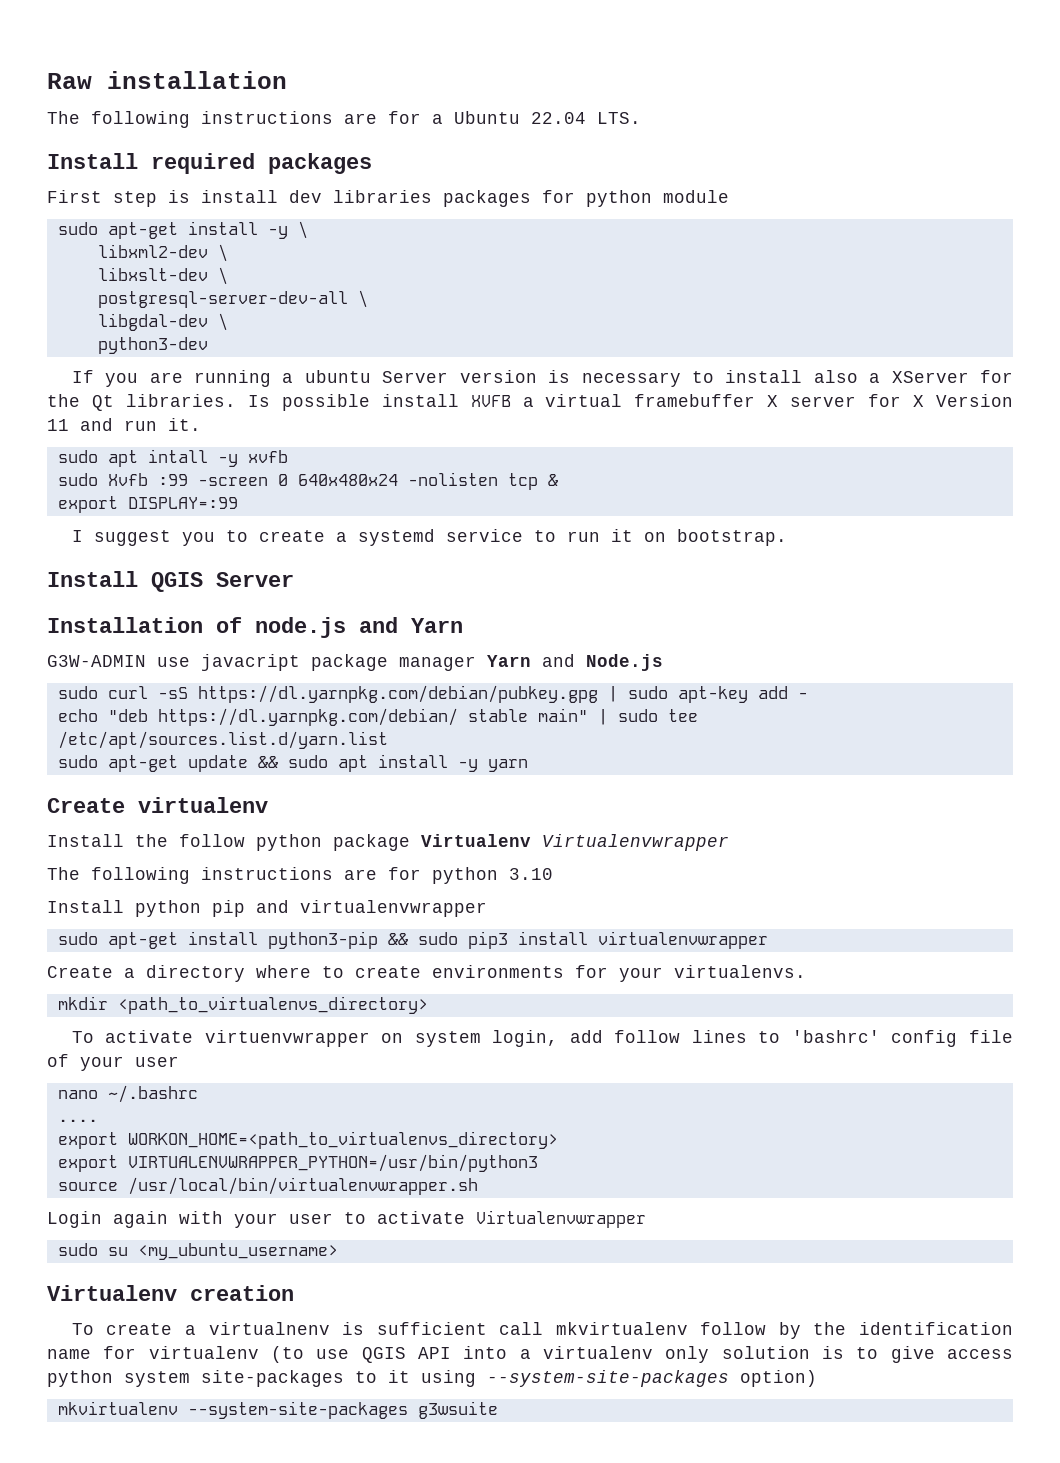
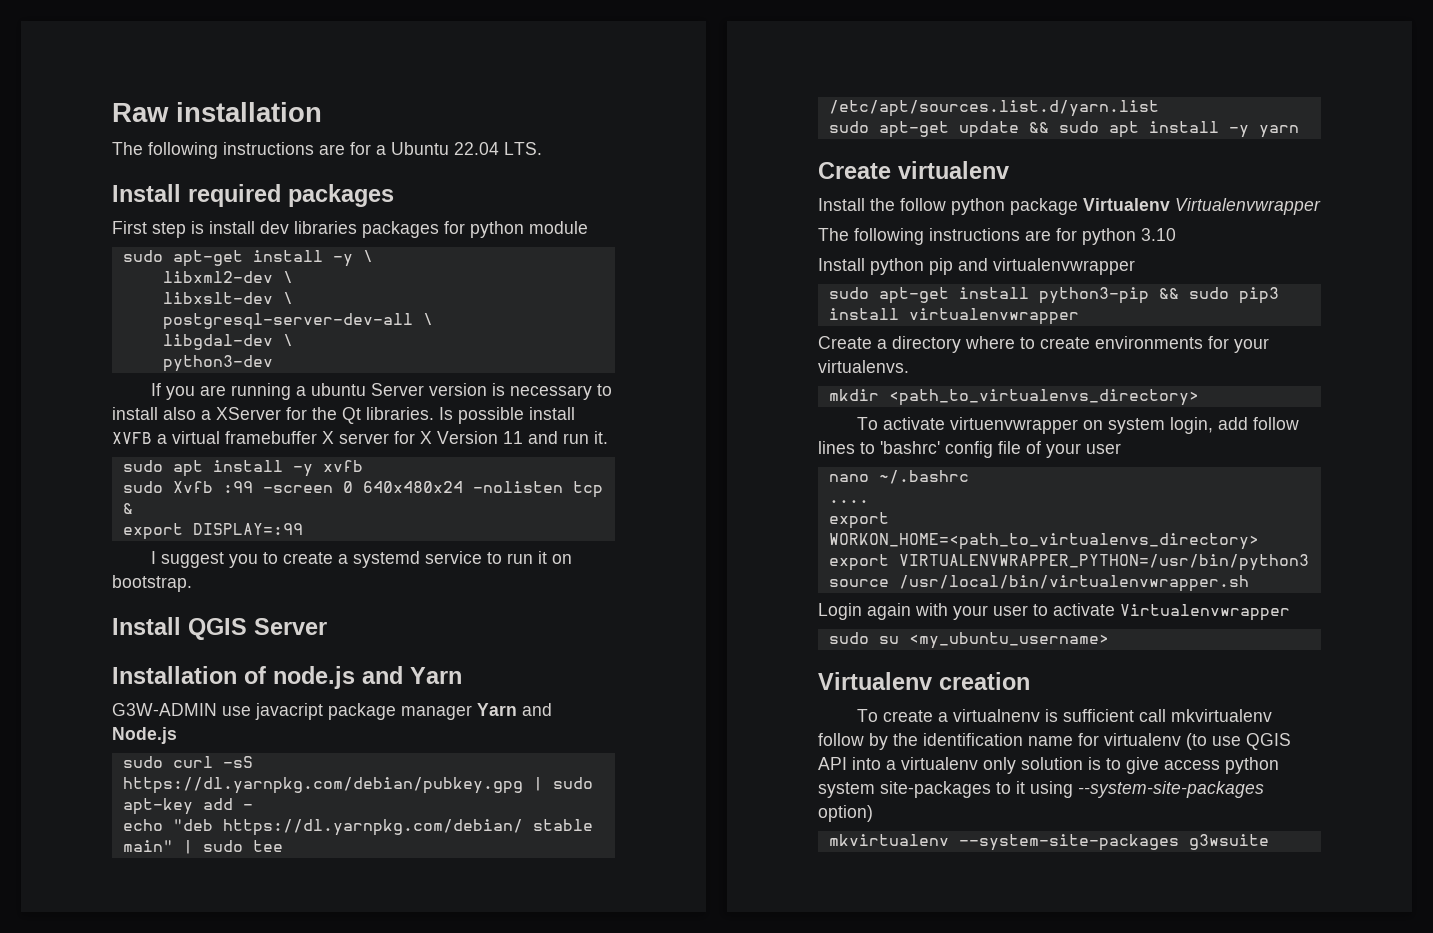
- sudo apt intall -y xvfb
+ sudo apt install -y xvfb

